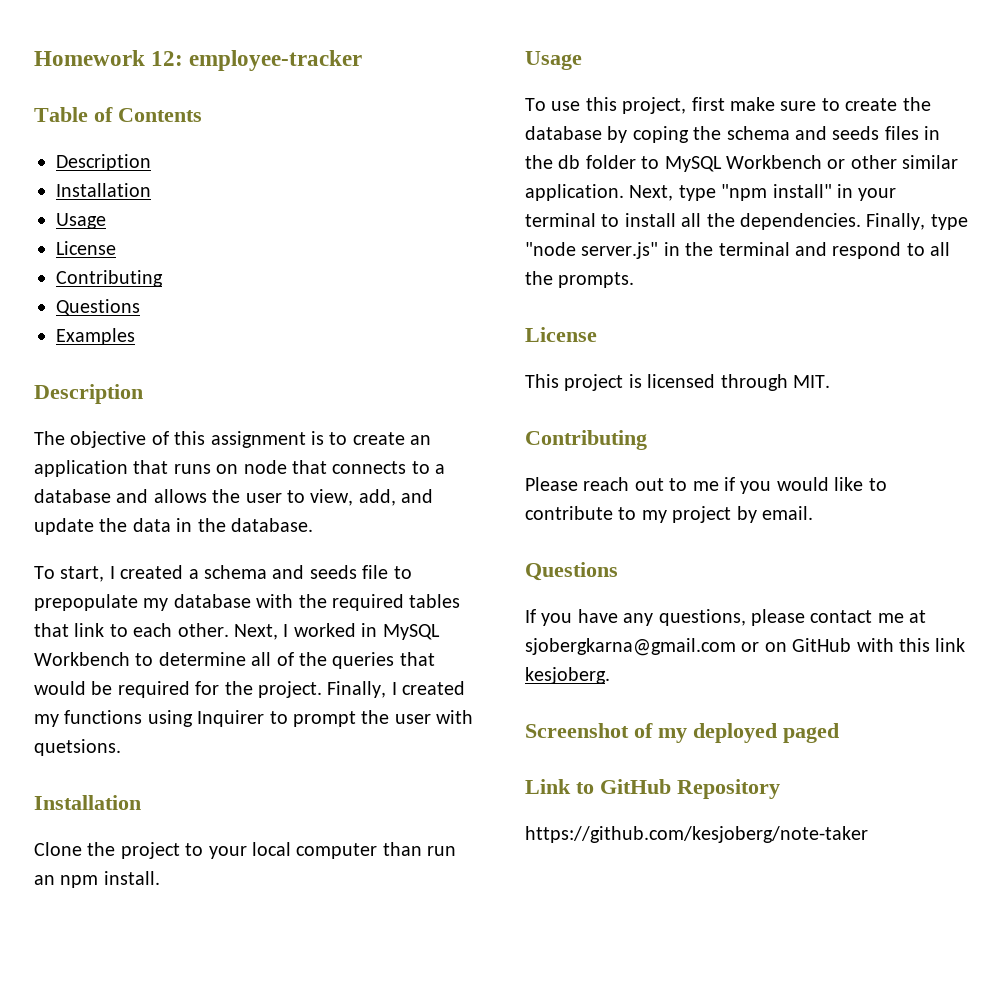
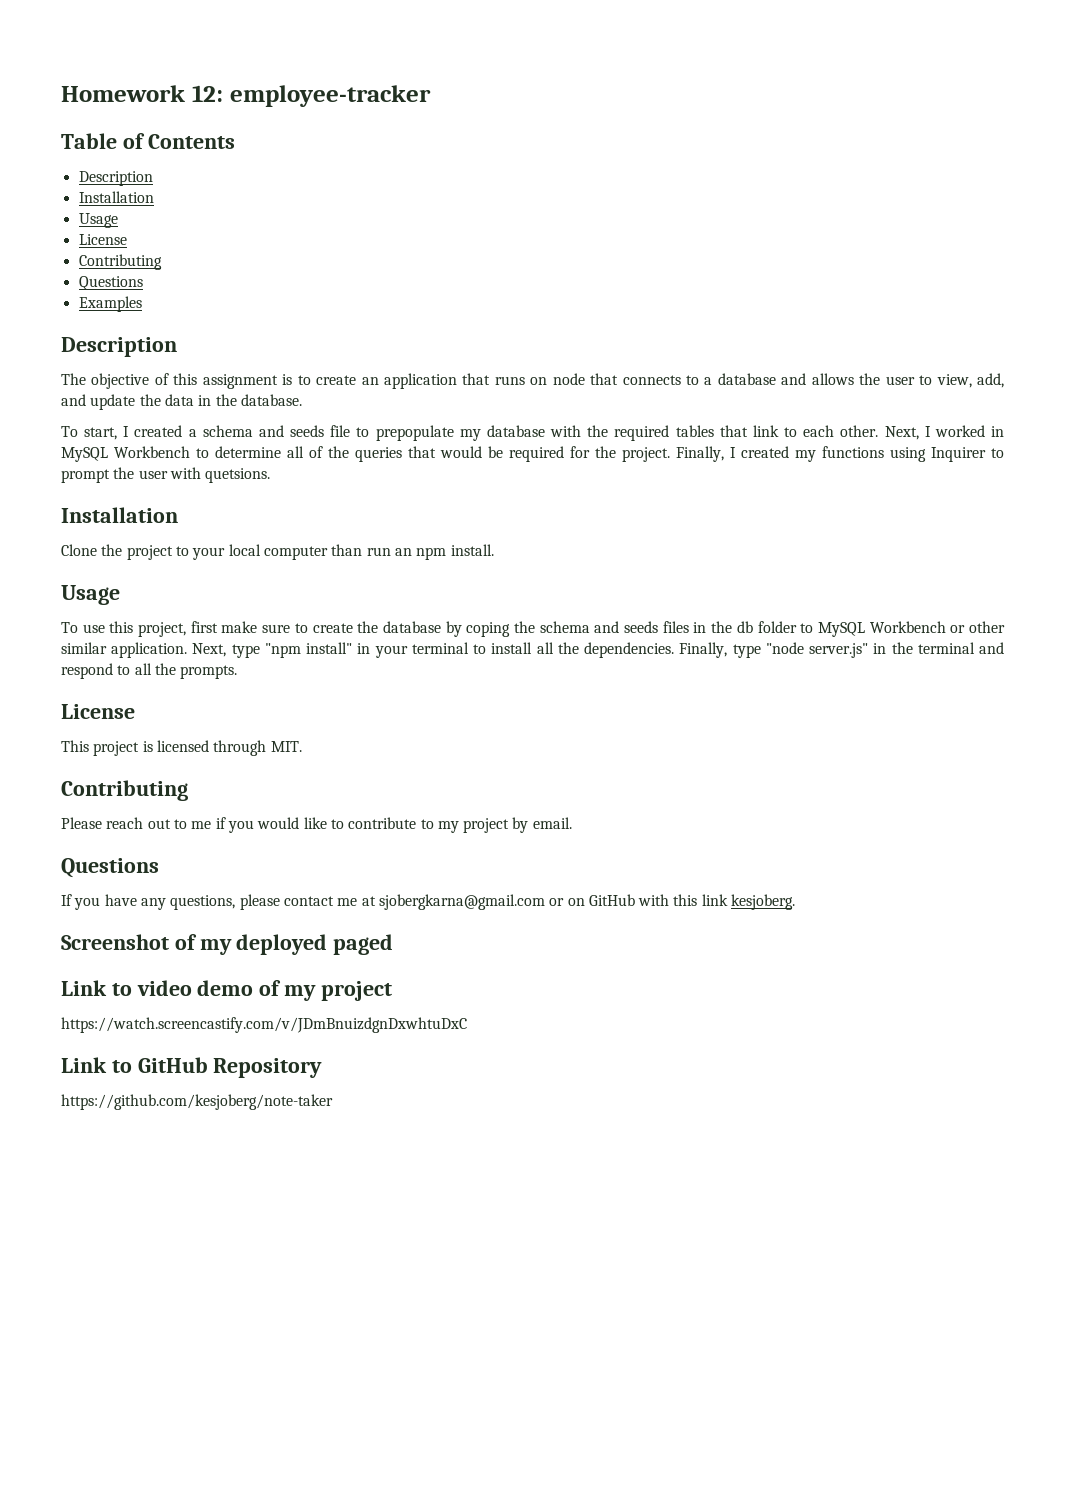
+ Link to video demo of my project
+ https://watch.screencastify.com/v/JDmBnuizdgnDxwhtuDxC

